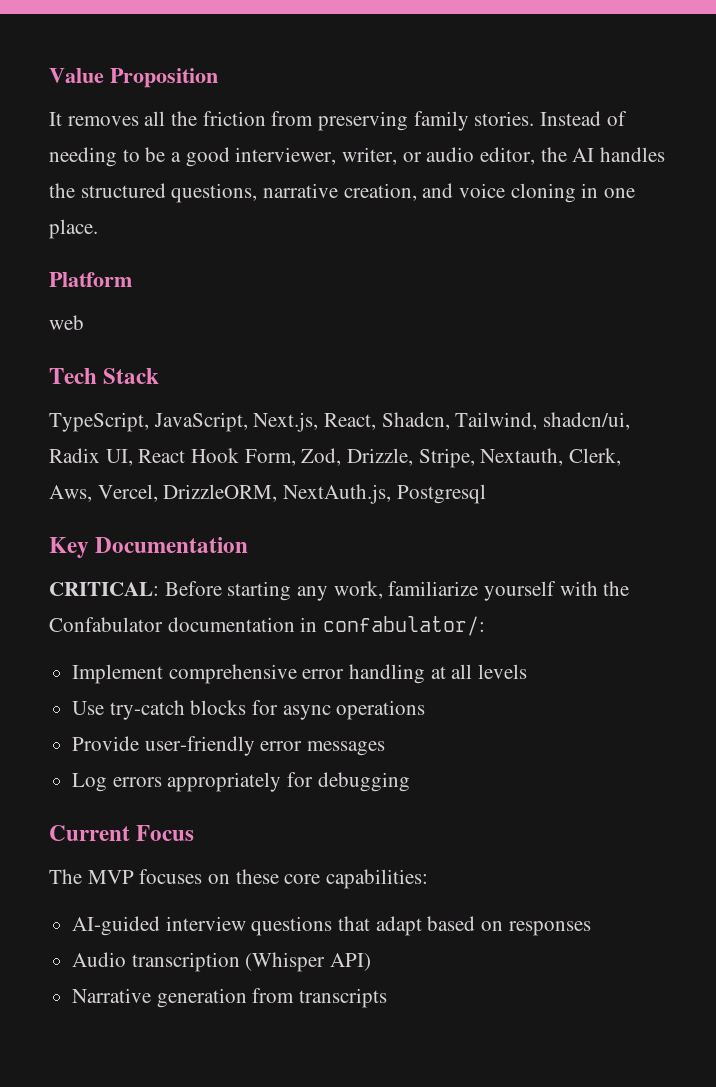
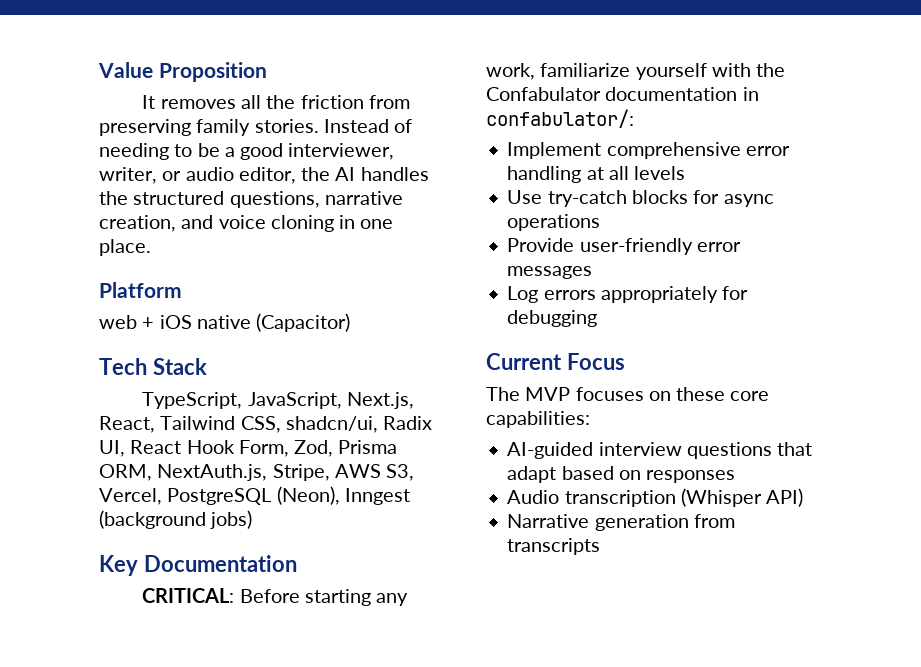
- web
+ web + iOS native (Capacitor)
- TypeScript, JavaScript, Next.js, React, Shadcn, Tailwind, shadcn/ui, Radix UI, React Hook Form, Zod, Drizzle, Stripe, Nextauth, Clerk, Aws, Vercel, DrizzleORM, NextAuth.js, Postgresql
+ TypeScript, JavaScript, Next.js, React, Tailwind CSS, shadcn/ui, Radix UI, React Hook Form, Zod, Prisma ORM, NextAuth.js, Stripe, AWS S3, Vercel, PostgreSQL (Neon), Inngest (background jobs)

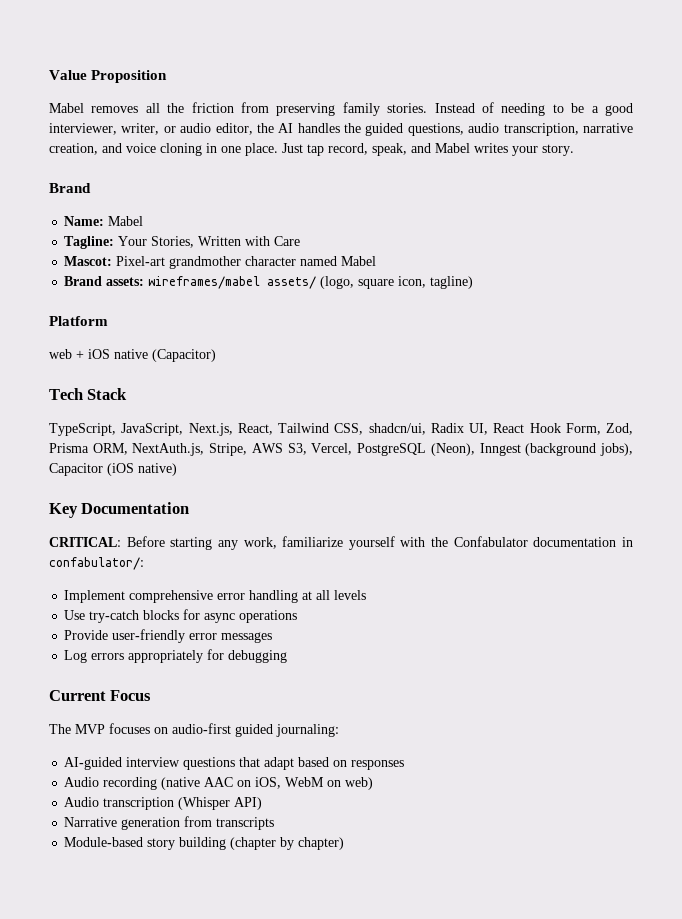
- It removes all the friction from preserving family stories.
+ Mabel removes all the friction from preserving family stories.
- Instead of needing to be a good interviewer, writer, or audio editor, the AI handles the structured questions, narrative creation, and voice cloning in one place.
+ Instead of needing to be a good interviewer, writer, or audio editor, the AI handles the guided questions, audio transcription, narrative creation, and voice cloning in one place. Just tap record, speak, and Mabel writes your story.
+ Brand
+ Name: Mabel
+ Tagline: Your Stories, Written with Care
+ Mascot: Pixel-art grandmother character named Mabel
+ Brand assets: wireframes/mabel assets/ (logo, square icon, tagline)
- TypeScript, JavaScript, Next.js, React, Tailwind CSS, shadcn/ui, Radix UI, React Hook Form, Zod, Prisma ORM, NextAuth.js, Stripe, AWS S3, Vercel, PostgreSQL (Neon), Inngest (background jobs)
+ TypeScript, JavaScript, Next.js, React, Tailwind CSS, shadcn/ui, Radix UI, React Hook Form, Zod, Prisma ORM, NextAuth.js, Stripe, AWS S3, Vercel, PostgreSQL (Neon), Inngest (background jobs), Capacitor (iOS native)
- The MVP focuses on these core capabilities:
+ The MVP focuses on audio-first guided journaling:
+ Audio recording (native AAC on iOS, WebM on web)
+ Module-based story building (chapter by chapter)

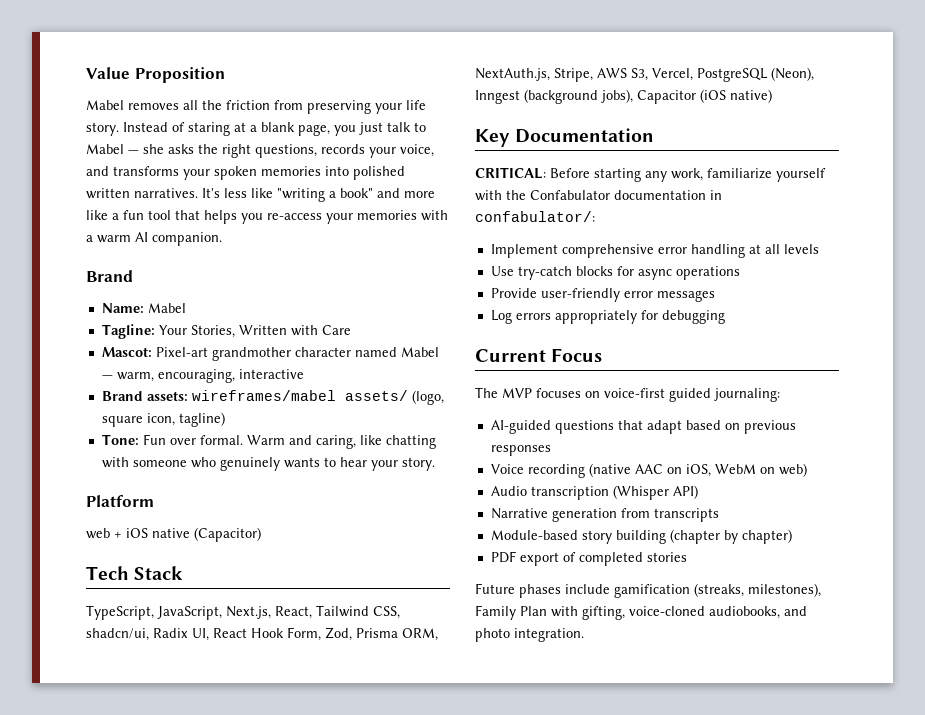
- Mabel removes all the friction from preserving family stories. Instead of needing to be a good interviewer, writer, or audio editor, the AI handles the guided questions, audio transcription, narrative creation, and voice cloning in one place. Just tap record, speak, and Mabel writes your story.
+ Mabel removes all the friction from preserving your life story. Instead of staring at a blank page, you just talk to Mabel — she asks the right questions, records your voice, and transforms your spoken memories into polished written narratives. It's less like "writing a book" and more like a fun tool that helps you re-access your memories with a warm AI companion.
- Mascot: Pixel-art grandmother character named Mabel
+ Mascot: Pixel-art grandmother character named Mabel — warm, encouraging, interactive
+ Tone: Fun over formal. Warm and caring, like chatting with someone who genuinely wants to hear your story.
- The MVP focuses on audio-first guided journaling:
+ The MVP focuses on voice-first guided journaling:
- AI-guided interview questions that adapt based on responses
+ AI-guided questions that adapt based on previous responses
- Audio recording (native AAC on iOS, WebM on web)
+ Voice recording (native AAC on iOS, WebM on web)
+ PDF export of completed stories
+ Future phases include gamification (streaks, milestones), Family Plan with gifting, voice-cloned audiobooks, and photo integration.

